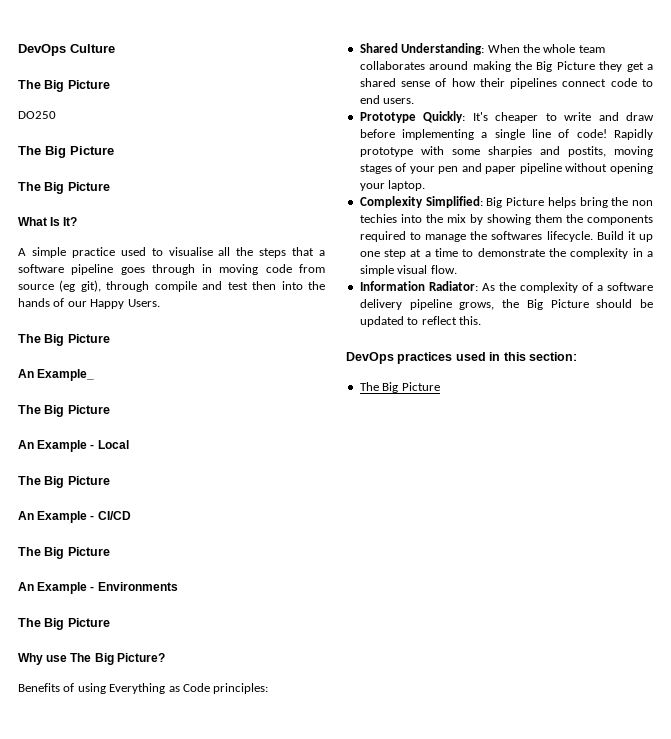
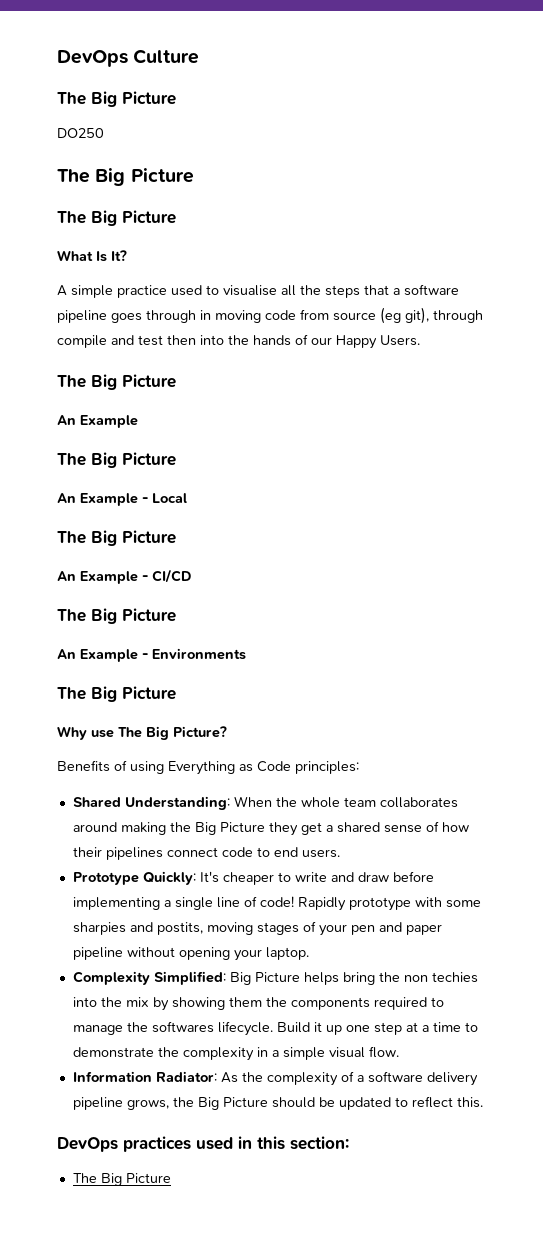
  A simple practice used to visualise all the steps that a software pipeline goes through in moving code from source (eg git), through compile and test then into the hands of our Happy Users.
  The Big Picture
- An Example_
+ An Example

